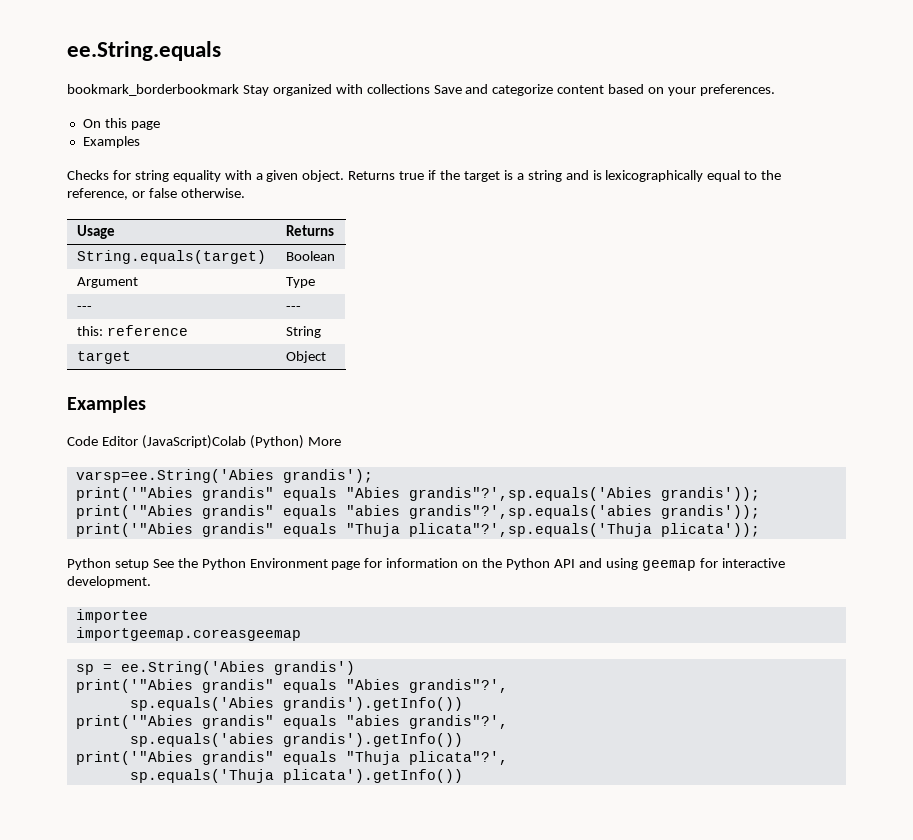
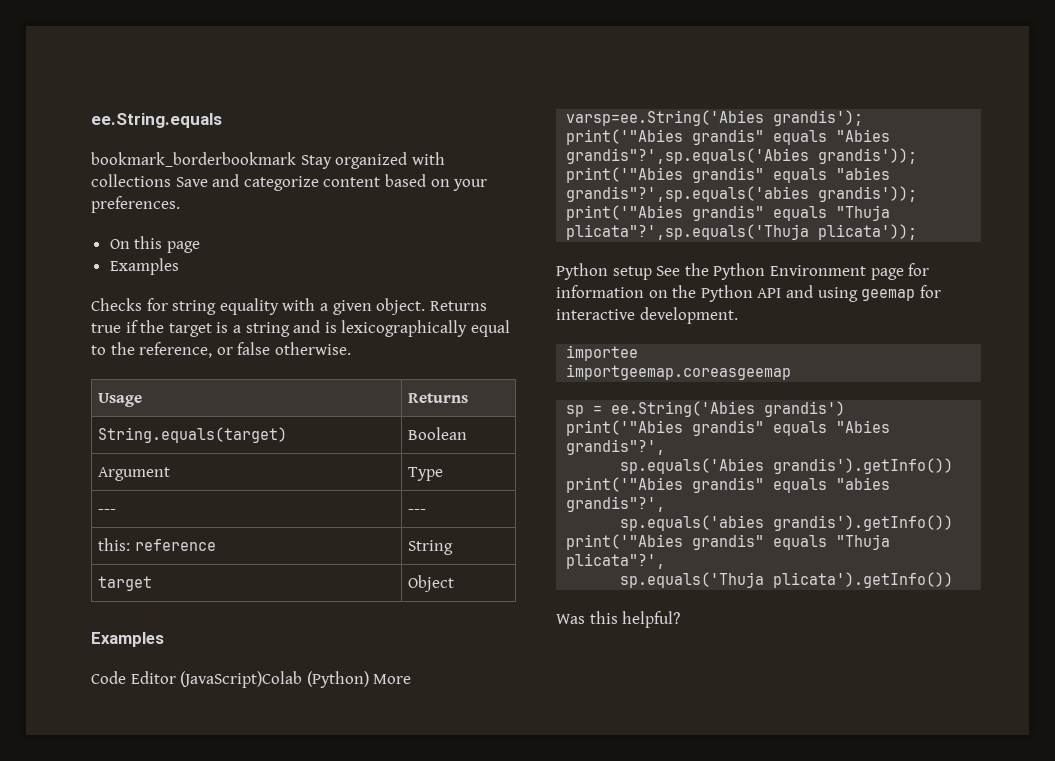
+ Was this helpful?

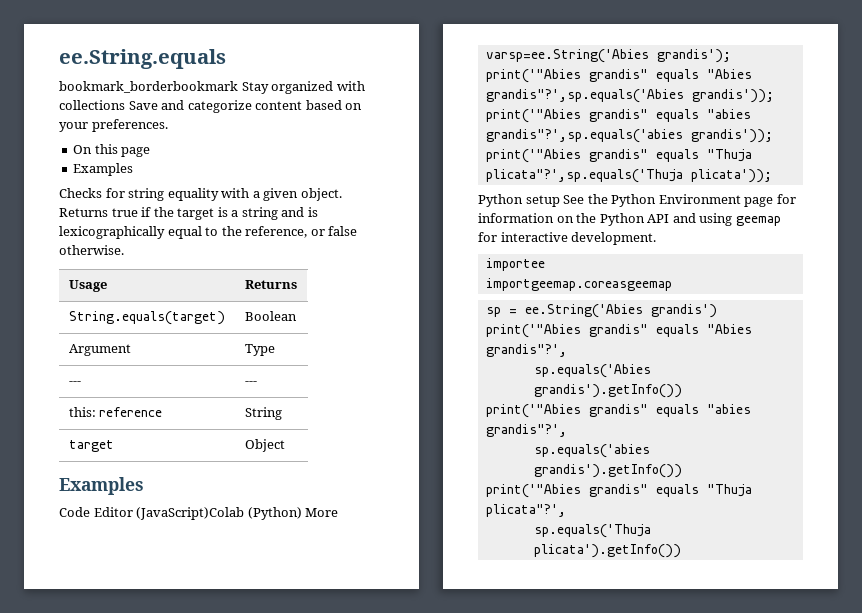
- Was this helpful?

